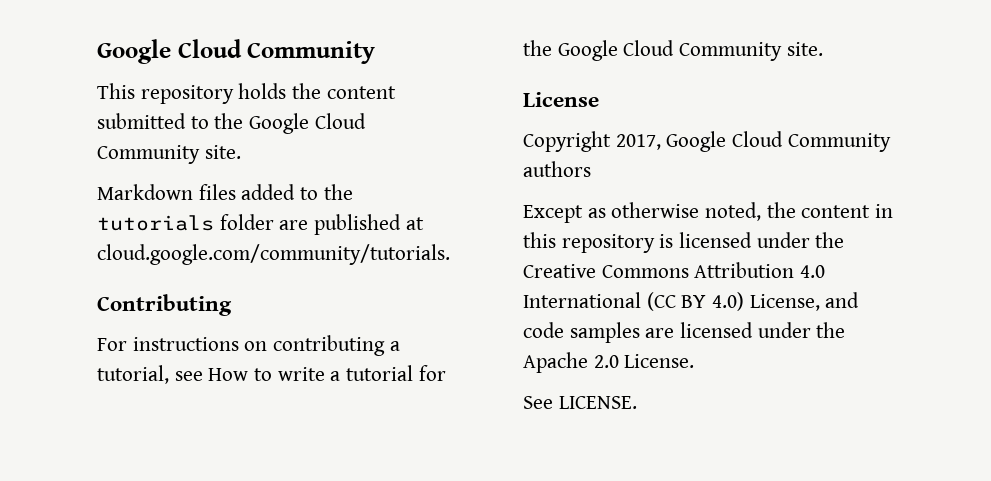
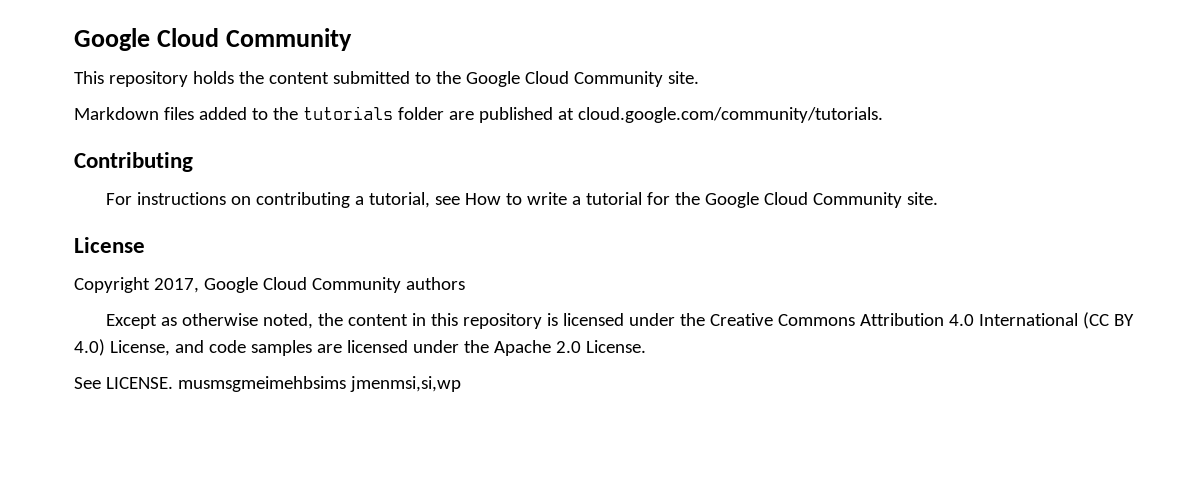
- See LICENSE.
+ See LICENSE. musmsgmeimehbsims jmenmsi,si,wp

